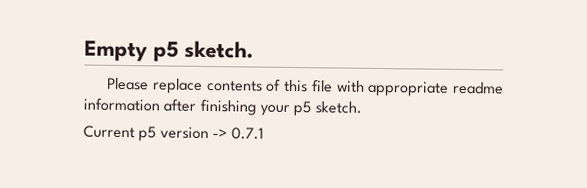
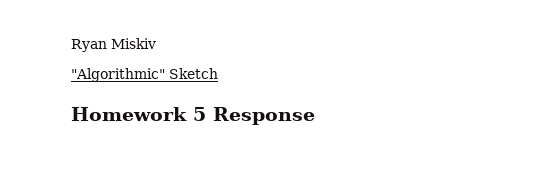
- Empty p5 sketch.
- Please replace contents of this file with appropriate readme information after finishing your p5 sketch.
- Current p5 version -> 0.7.1
+ Ryan Miskiv
+ "Algorithmic" Sketch
+ Homework 5 Response

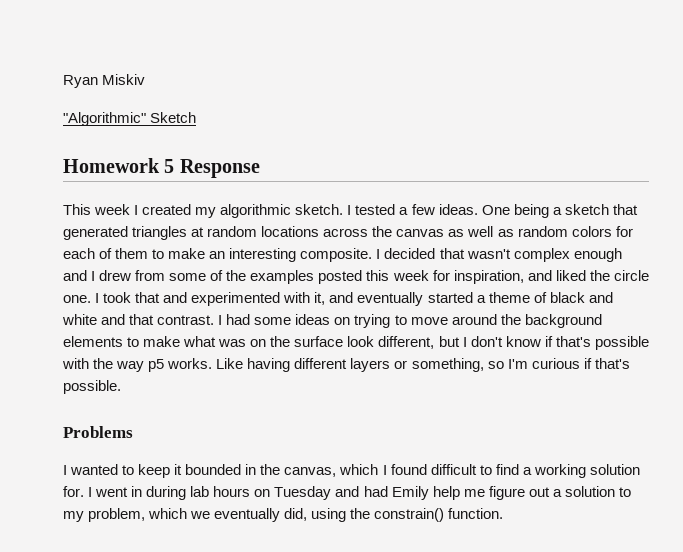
+ This week I created my algorithmic sketch. I tested a few ideas. One being a sketch that generated triangles at random locations across the canvas as well as random colors for each of them to make an interesting composite. I decided that wasn't complex enough and I drew from some of the examples posted this week for inspiration, and liked the circle one. I took that and experimented with it, and eventually started a theme of black and white and that contrast. I had some ideas on trying to move around the background elements to make what was on the surface look different, but I don't know if that's possible with the way p5 works. Like having different layers or something, so I'm curious if that's possible.
+ Problems
+ I wanted to keep it bounded in the canvas, which I found difficult to find a working solution for. I went in during lab hours on Tuesday and had Emily help me figure out a solution to my problem, which we eventually did, using the constrain() function.

